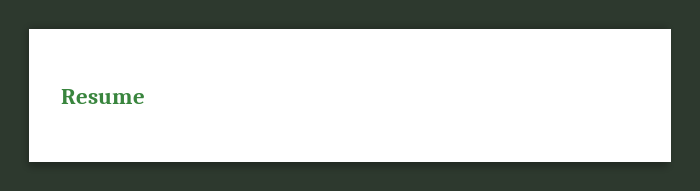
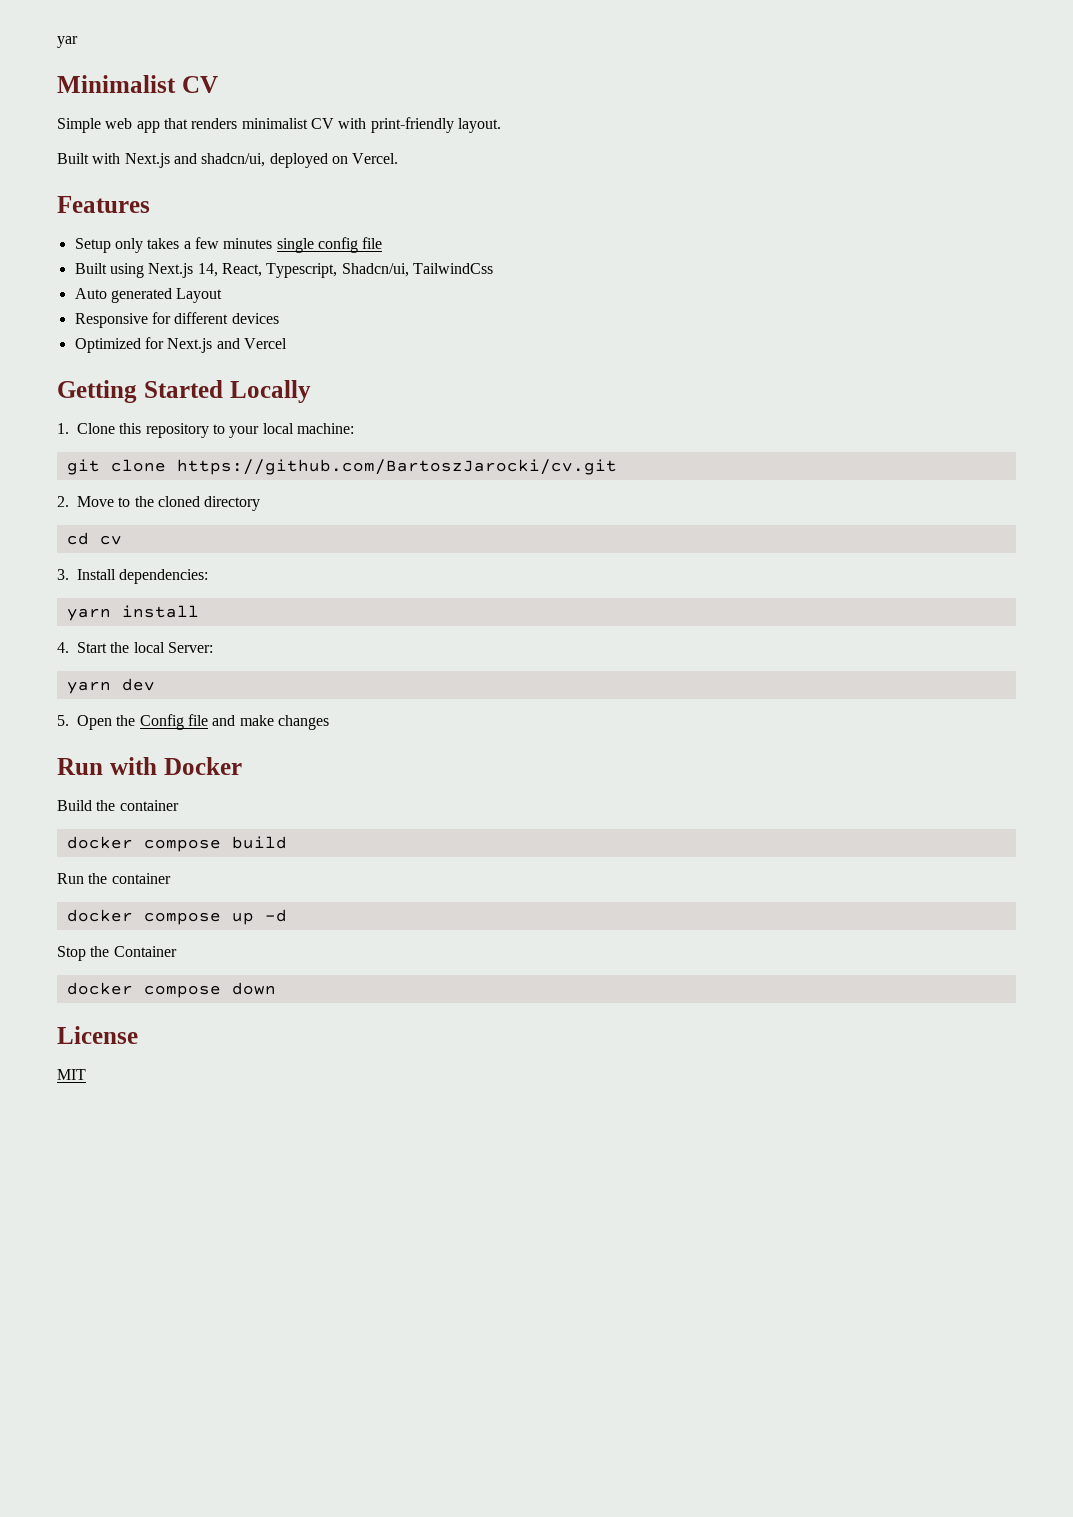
- Resume
+ yar
+ Minimalist CV
+ Simple web app that renders minimalist CV with print-friendly layout.
+ Built with Next.js and shadcn/ui, deployed on Vercel.
+ Features
+ Setup only takes a few minutes single config file
+ Built using Next.js 14, React, Typescript, Shadcn/ui, TailwindCss
+ Auto generated Layout
+ Responsive for different devices
+ Optimized for Next.js and Vercel
+ Getting Started Locally
+ 1. Clone this repository to your local machine:
+ git clone https://github.com/BartoszJarocki/cv.git
+ 2. Move to the cloned directory
+ cd cv
+ 3. Install dependencies:
+ yarn install
+ 4. Start the local Server:
+ yarn dev
+ 5. Open the Config file and make changes
+ Run with Docker
+ Build the container
+ docker compose build
+ Run the container
+ docker compose up -d
+ Stop the Container
+ docker compose down
+ License
+ MIT

